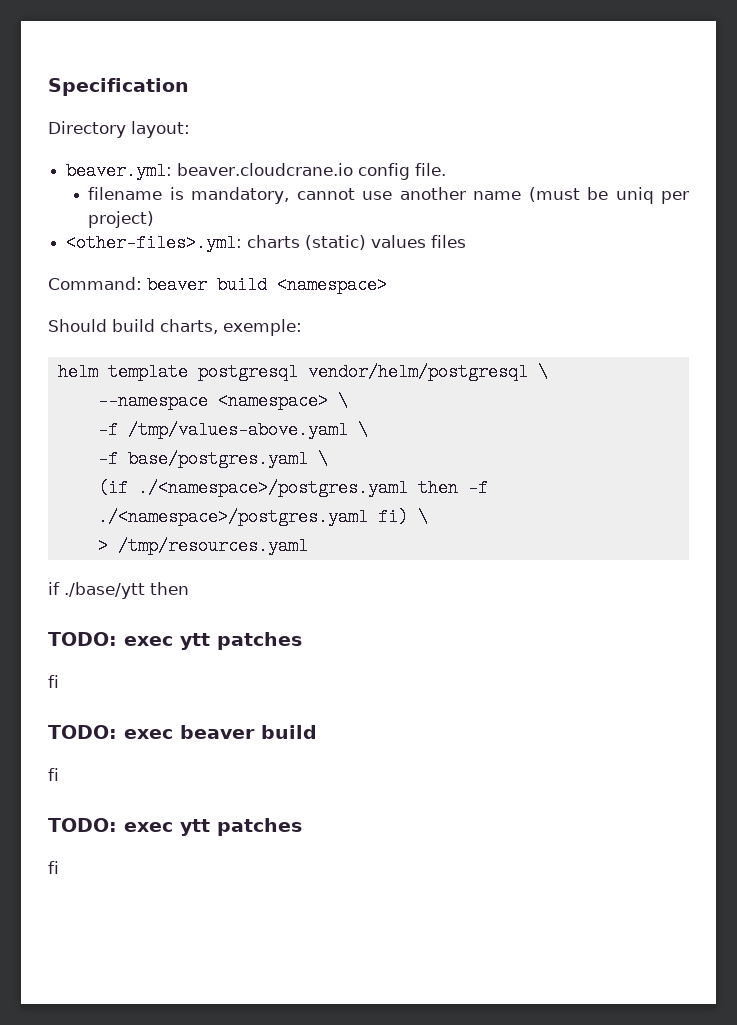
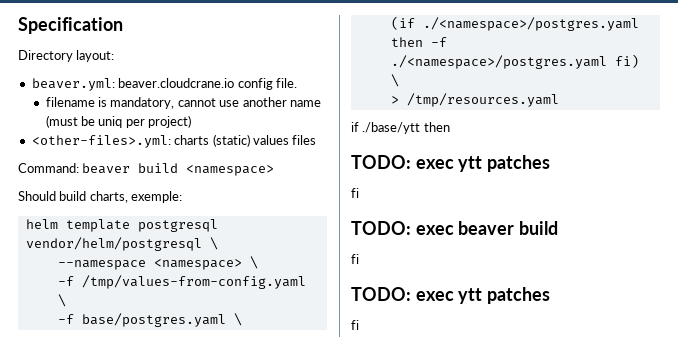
- -f /tmp/values-above.yaml \
+ -f /tmp/values-from-config.yaml \

